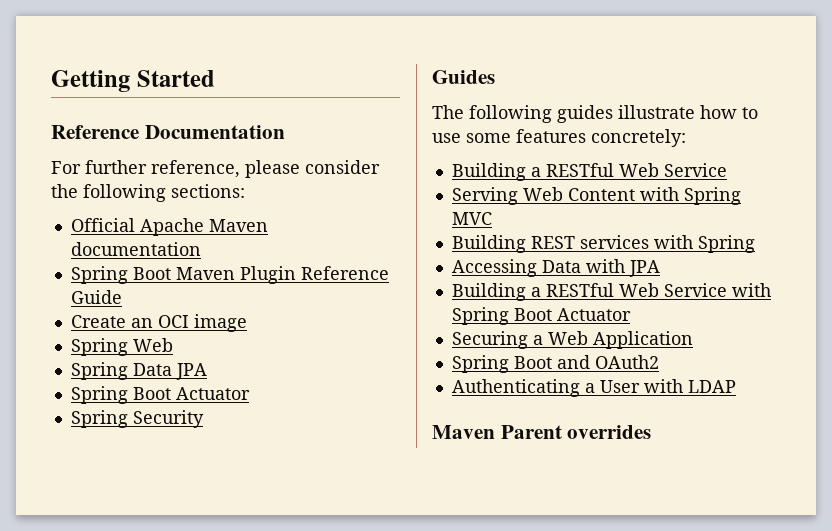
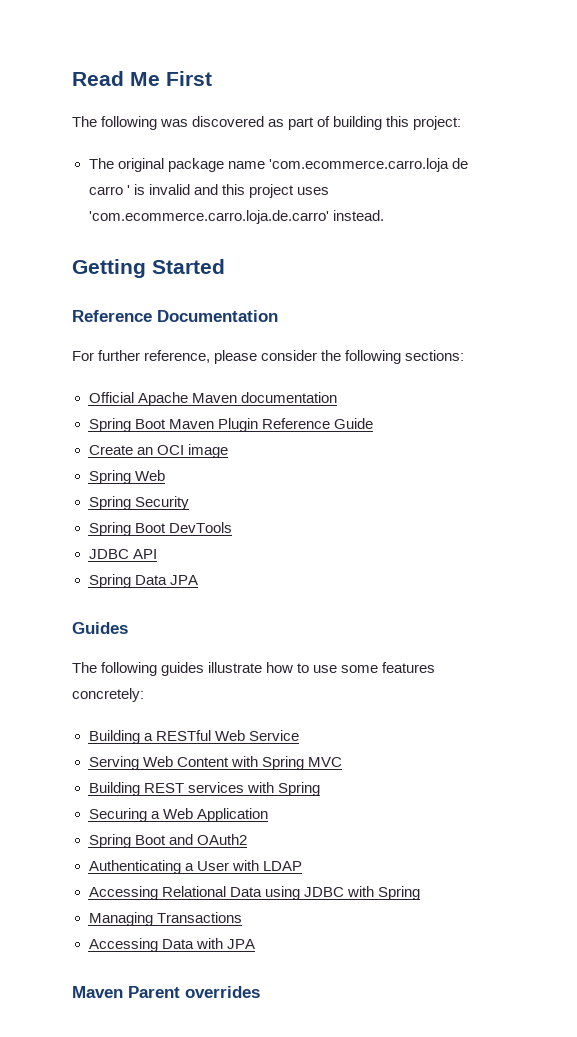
+ Read Me First
+ The following was discovered as part of building this project:
+ The original package name 'com.ecommerce.carro.loja de carro ' is invalid and this project uses 'com.ecommerce.carro.loja.de.carro' instead.
+ Spring Security
+ Spring Boot DevTools
+ JDBC API
  Spring Data JPA
- Spring Boot Actuator
- Spring Security
- Accessing Data with JPA
- Building a RESTful Web Service with Spring Boot Actuator
+ Accessing Relational Data using JDBC with Spring
+ Managing Transactions
+ Accessing Data with JPA

